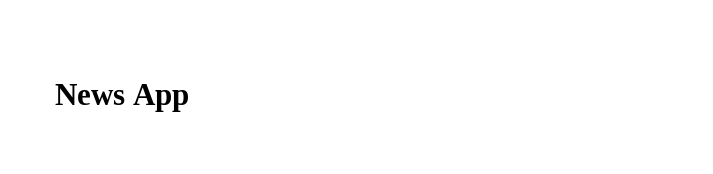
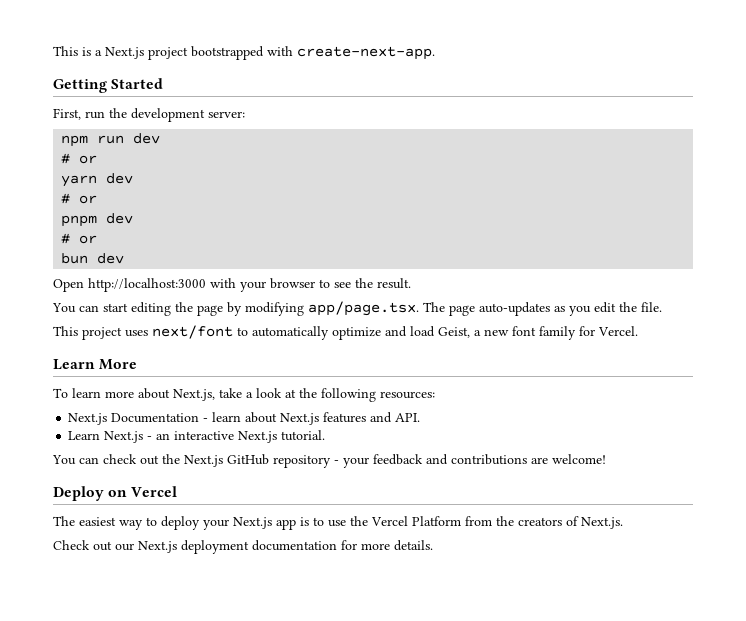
- News App
+ This is a Next.js project bootstrapped with create-next-app.
+ Getting Started
+ First, run the development server:
+ npm run dev
+ # or
+ yarn dev
+ # or
+ pnpm dev
+ # or
+ bun dev
+ Open http://localhost:3000 with your browser to see the result.
+ You can start editing the page by modifying app/page.tsx. The page auto-updates as you edit the file.
+ This project uses next/font to automatically optimize and load Geist, a new font family for Vercel.
+ Learn More
+ To learn more about Next.js, take a look at the following resources:
+ Next.js Documentation - learn about Next.js features and API.
+ Learn Next.js - an interactive Next.js tutorial.
+ You can check out the Next.js GitHub repository - your feedback and contributions are welcome!
+ Deploy on Vercel
+ The easiest way to deploy your Next.js app is to use the Vercel Platform from the creators of Next.js.
+ Check out our Next.js deployment documentation for more details.

